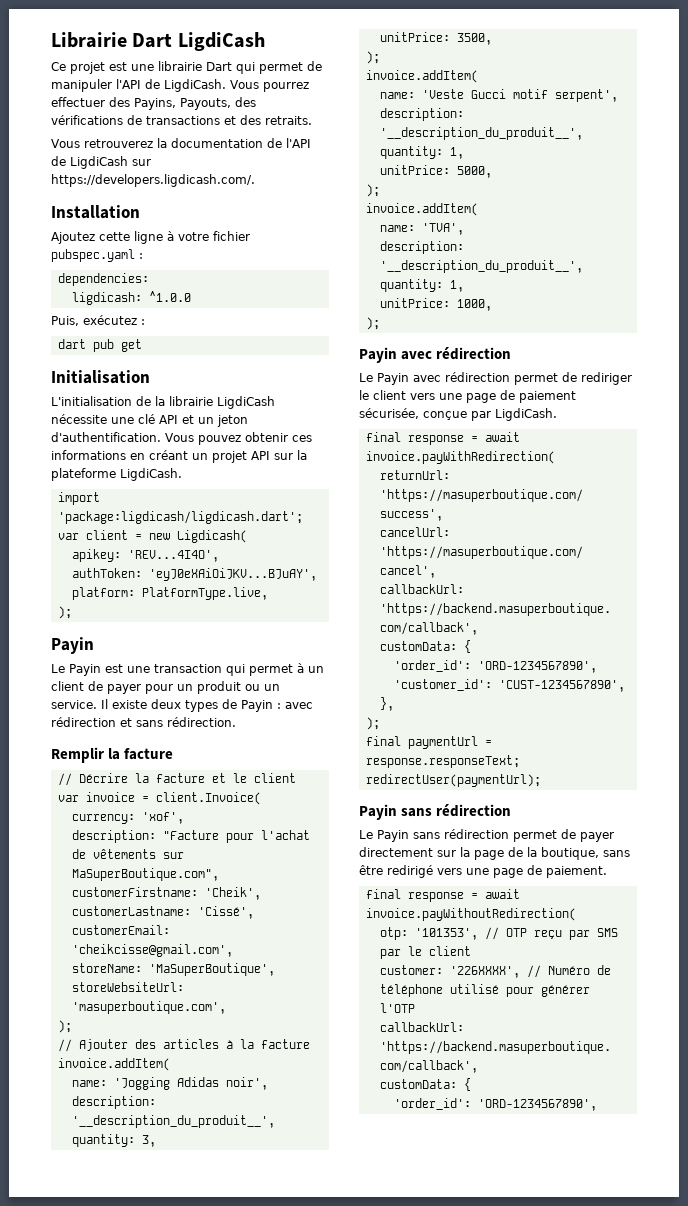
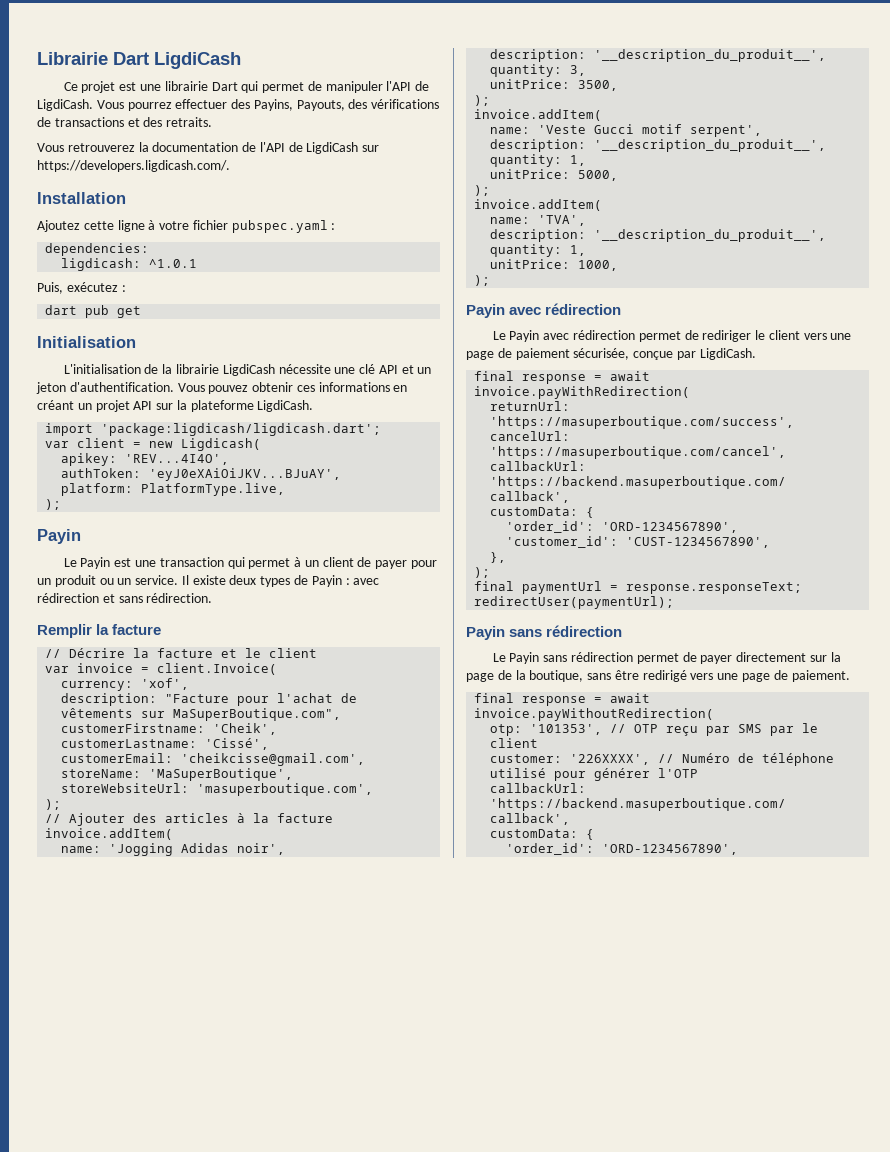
- ligdicash: ^1.0.0
+ ligdicash: ^1.0.1

